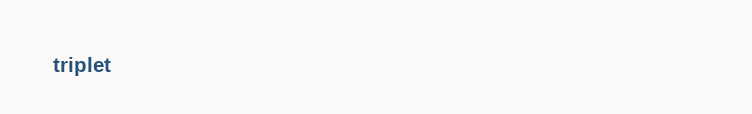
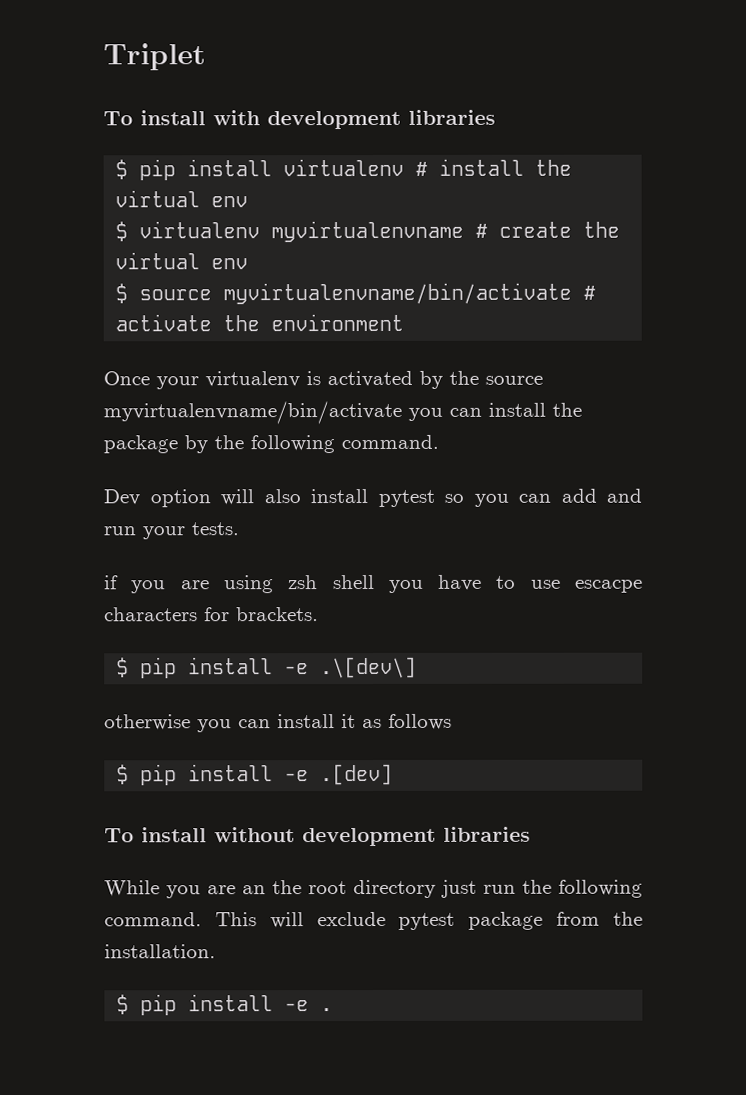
- triplet
+ Triplet
+ To install with development libraries
+ $ pip install virtualenv # install the virtual env
+ $ virtualenv myvirtualenvname # create the virtual env
+ $ source myvirtualenvname/bin/activate # activate the environment
+ Once your virtualenv is activated by the source myvirtualenvname/bin/activate you can install the package by the following command.
+ Dev option will also install pytest so you can add and run your tests.
+ if you are using zsh shell you have to use escacpe characters for brackets.
+ $ pip install -e .\[dev\]
+ otherwise you can install it as follows
+ $ pip install -e .[dev]
+ To install without development libraries
+ While you are an the root directory just run the following command. This will exclude pytest package from the installation.
+ $ pip install -e .

